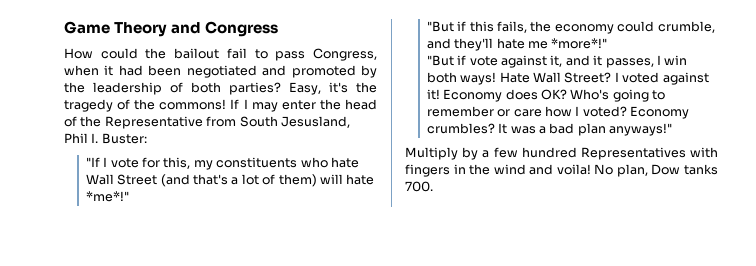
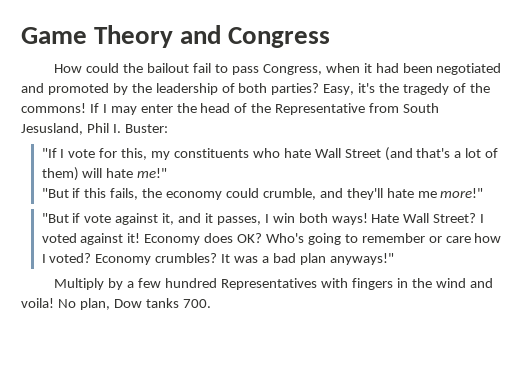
- "If I vote for this, my constituents who hate Wall Street (and that's a lot of them) will hate *me*!"
+ "If I vote for this, my constituents who hate Wall Street (and that's a lot of them) will hate me!"
- "But if this fails, the economy could crumble, and they'll hate me *more*!"
+ "But if this fails, the economy could crumble, and they'll hate me more!"

